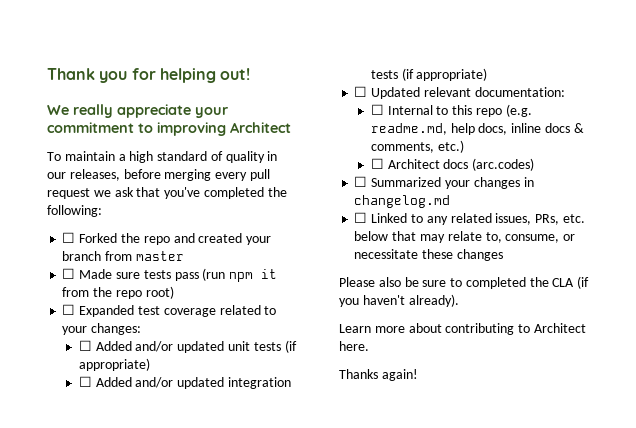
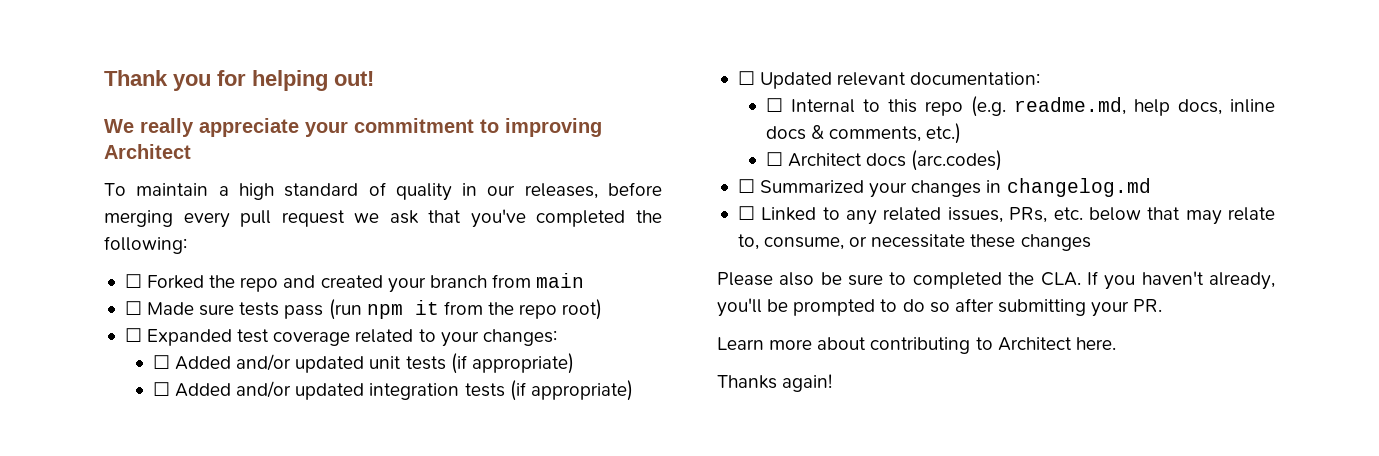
- ☐ Forked the repo and created your branch from master
+ ☐ Forked the repo and created your branch from main
- Please also be sure to completed the CLA (if you haven't already).
+ Please also be sure to completed the CLA. If you haven't already, you'll be prompted to do so after submitting your PR.

